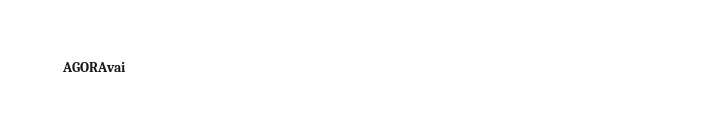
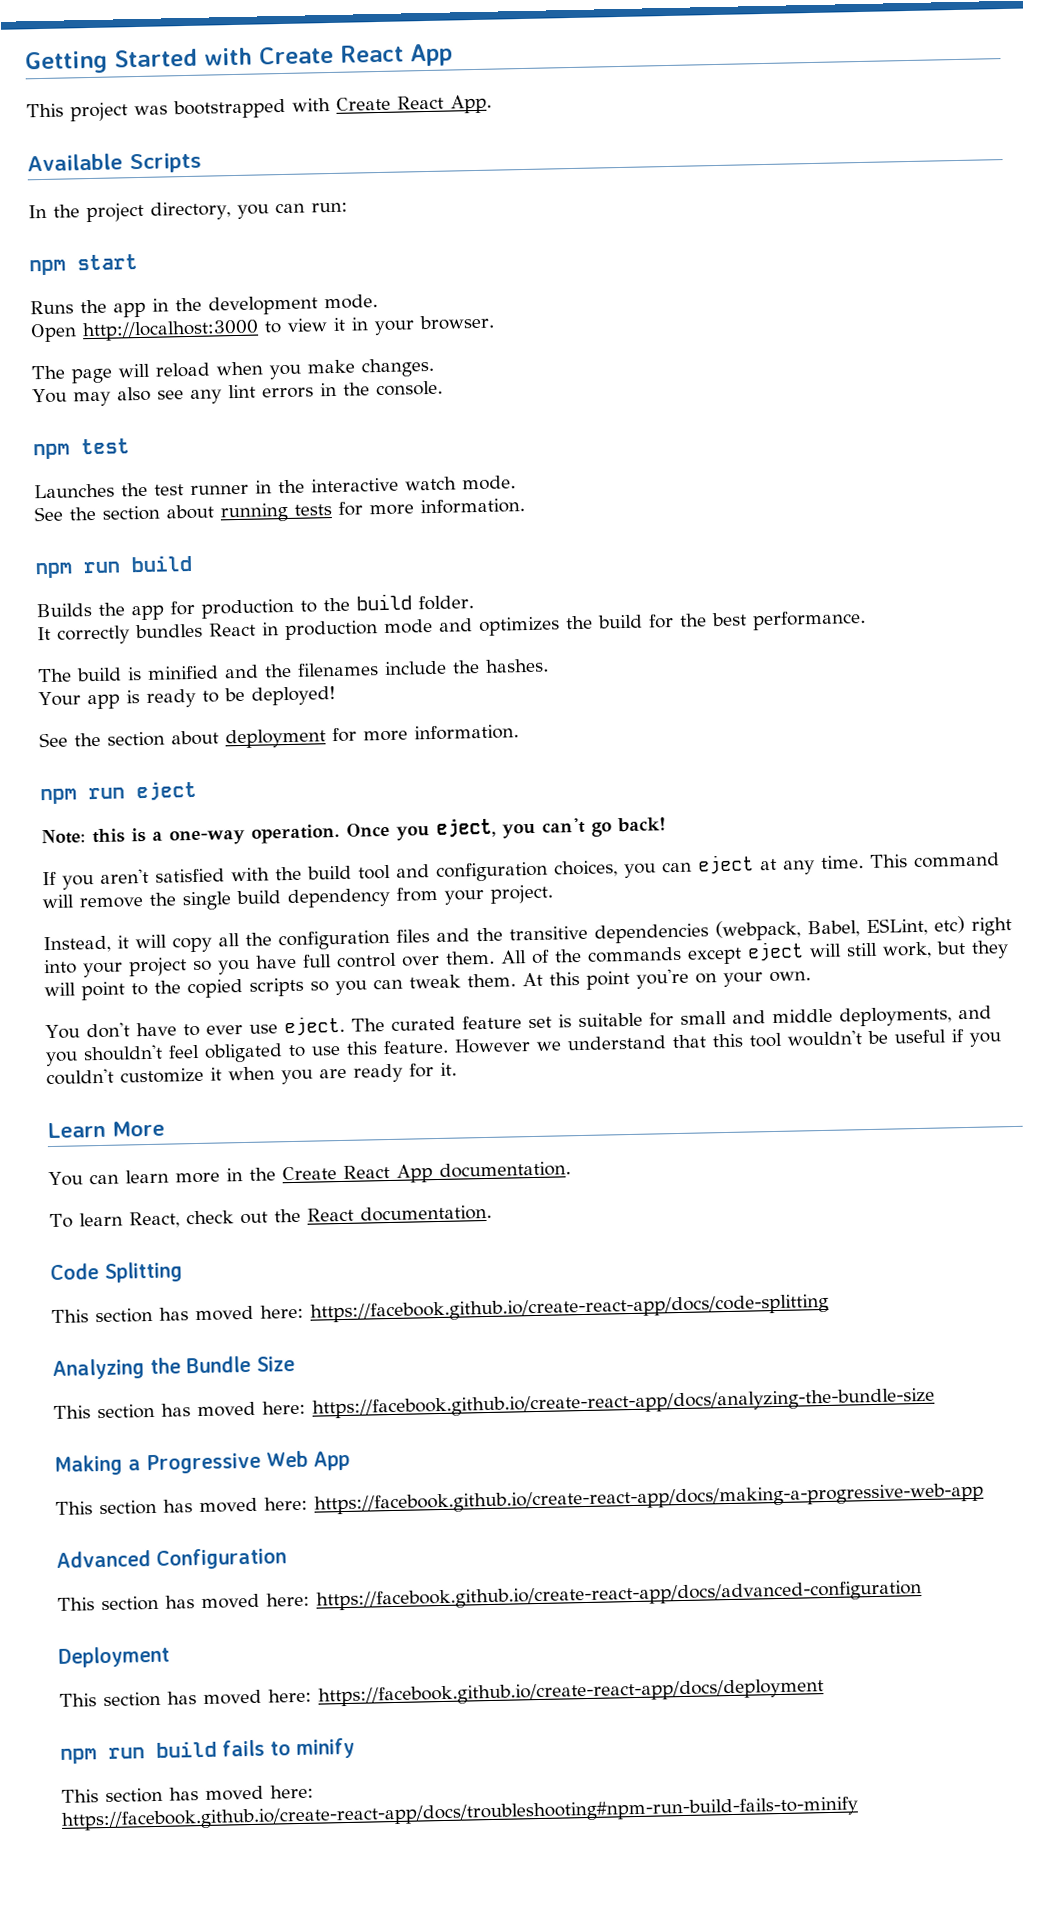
- AGORAvai
+ Getting Started with Create React App
+ This project was bootstrapped with Create React App.
+ Available Scripts
+ In the project directory, you can run:
+ npm start
+ Runs the app in the development mode.
+ Open http://localhost:3000 to view it in your browser.
+ The page will reload when you make changes.
+ You may also see any lint errors in the console.
+ npm test
+ Launches the test runner in the interactive watch mode.
+ See the section about running tests for more information.
+ npm run build
+ Builds the app for production to the build folder.
+ It correctly bundles React in production mode and optimizes the build for the best performance.
+ The build is minified and the filenames include the hashes.
+ Your app is ready to be deployed!
+ See the section about deployment for more information.
+ npm run eject
+ Note: this is a one-way operation. Once you eject, you can't go back!
+ If you aren't satisfied with the build tool and configuration choices, you can eject at any time. This command will remove the single build dependency from your project.
+ Instead, it will copy all the configuration files and the transitive dependencies (webpack, Babel, ESLint, etc) right into your project so you have full control over them. All of the commands except eject will still work, but they will point to the copied scripts so you can tweak them. At this point you're on your own.
+ You don't have to ever use eject. The curated feature set is suitable for small and middle deployments, and you shouldn't feel obligated to use this feature. However we understand that this tool wouldn't be useful if you couldn't customize it when you are ready for it.
+ Learn More
+ You can learn more in the Create React App documentation.
+ To learn React, check out the React documentation.
+ Code Splitting
+ This section has moved here: https://facebook.github.io/create-react-app/docs/code-splitting
+ Analyzing the Bundle Size
+ This section has moved here: https://facebook.github.io/create-react-app/docs/analyzing-the-bundle-size
+ Making a Progressive Web App
+ This section has moved here: https://facebook.github.io/create-react-app/docs/making-a-progressive-web-app
+ Advanced Configuration
+ This section has moved here: https://facebook.github.io/create-react-app/docs/advanced-configuration
+ Deployment
+ This section has moved here: https://facebook.github.io/create-react-app/docs/deployment
+ npm run build fails to minify
+ This section has moved here: https://facebook.github.io/create-react-app/docs/troubleshooting#npm-run-build-fails-to-minify

